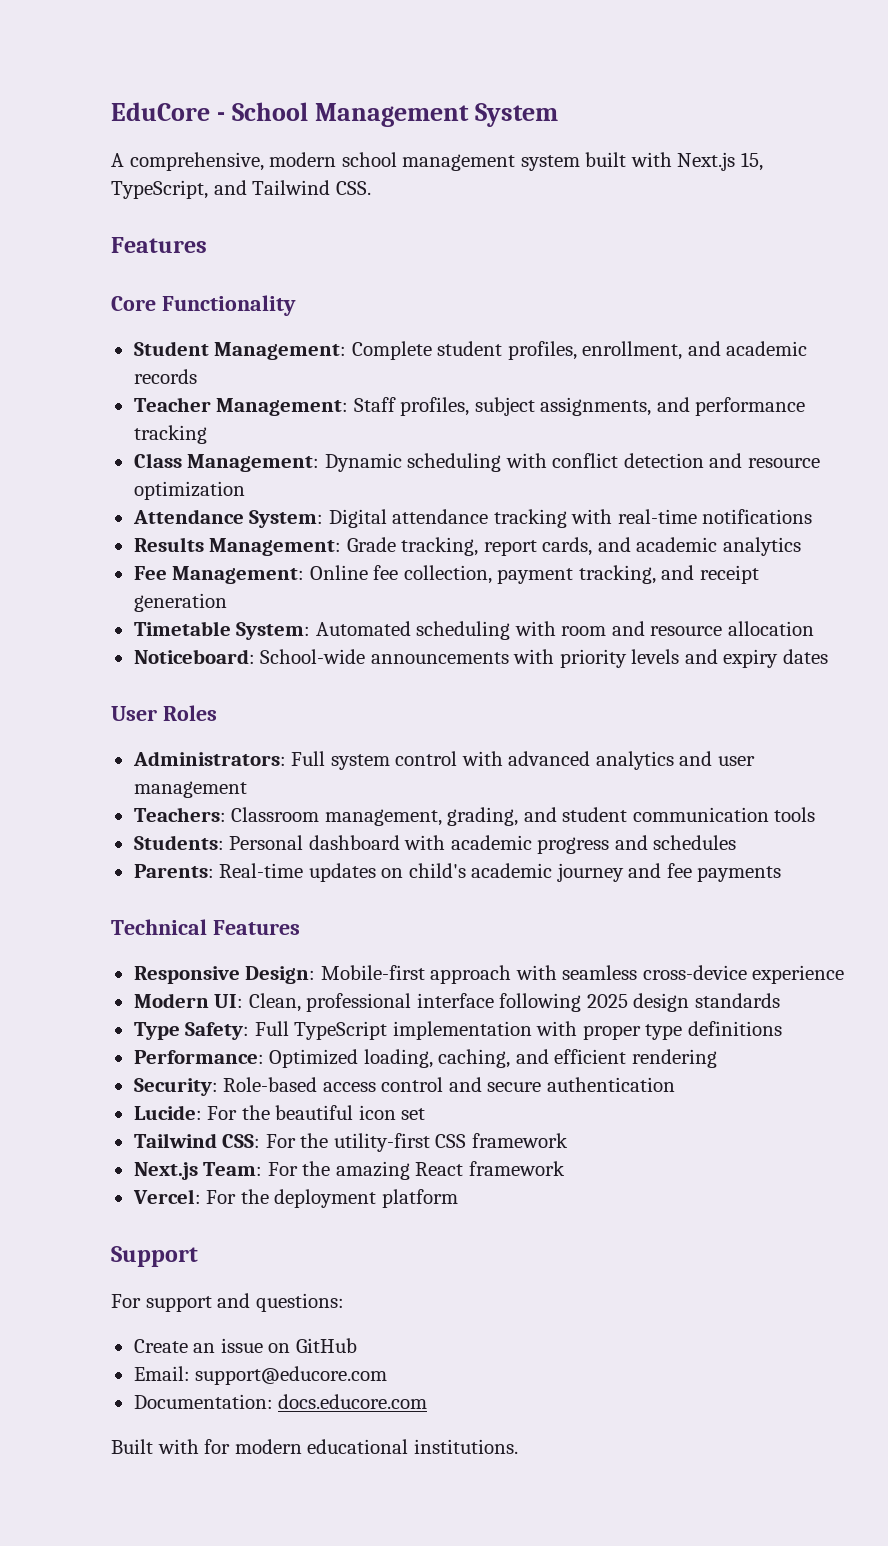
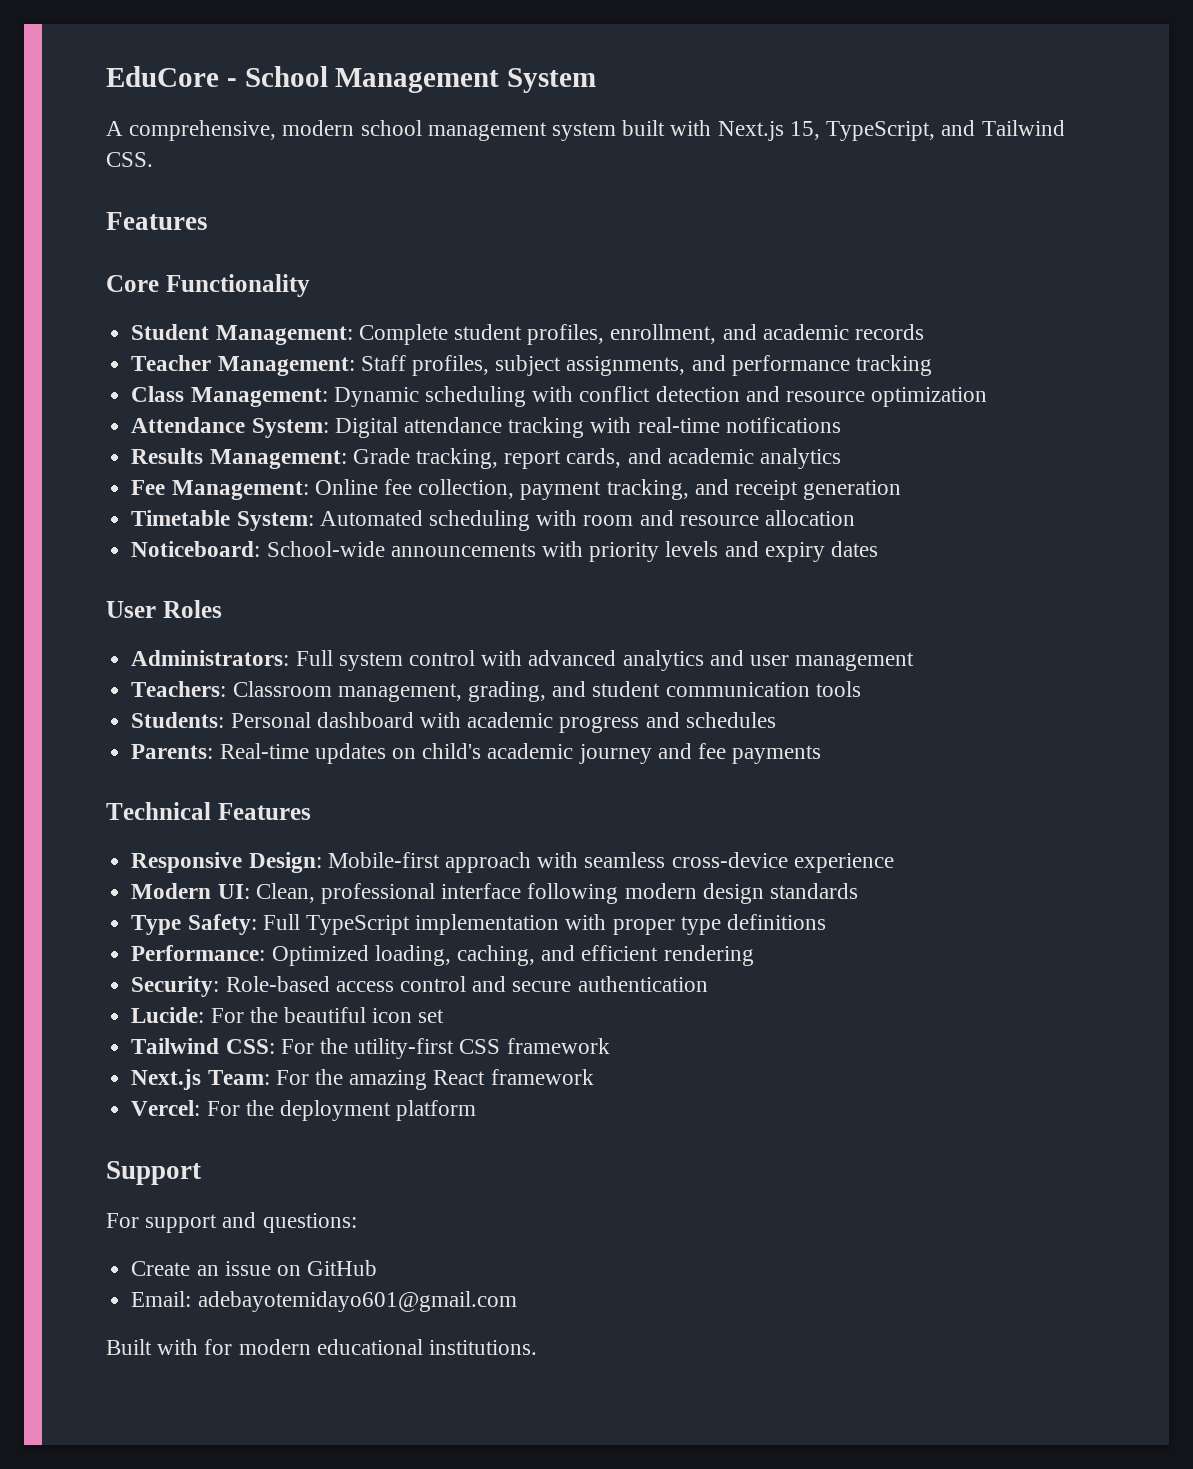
- Modern UI: Clean, professional interface following 2025 design standards
+ Modern UI: Clean, professional interface following modern design standards
- Email: support@educore.com
- Documentation: docs.educore.com
+ Email: adebayotemidayo601@gmail.com

